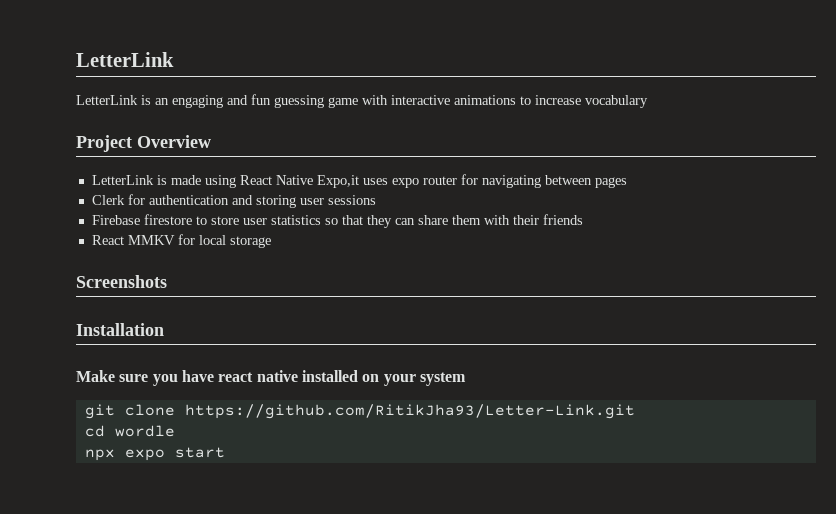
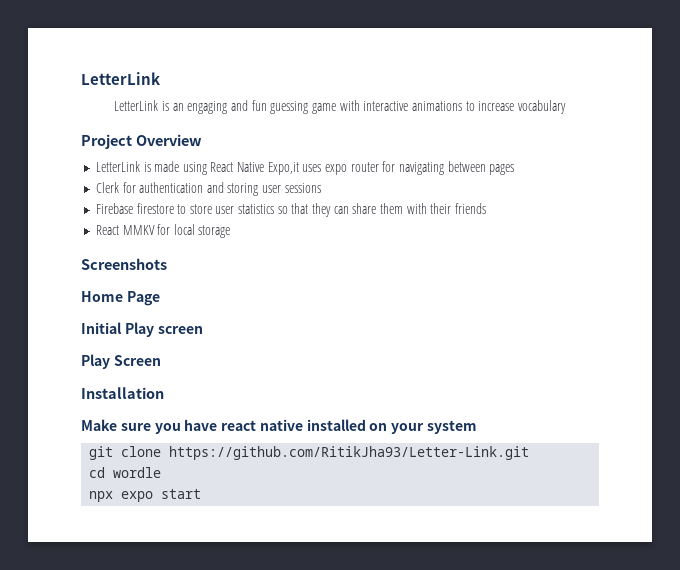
+ Home Page
+ Initial Play screen
+ Play Screen

